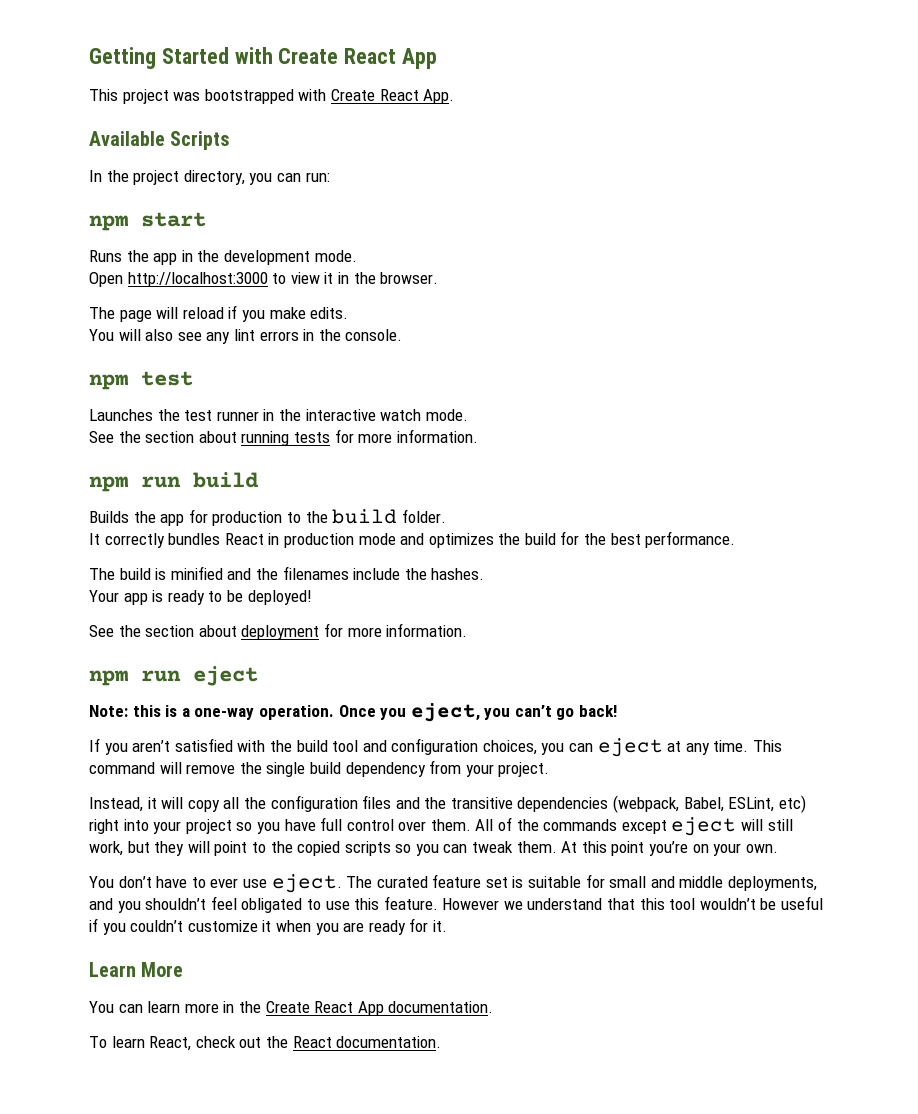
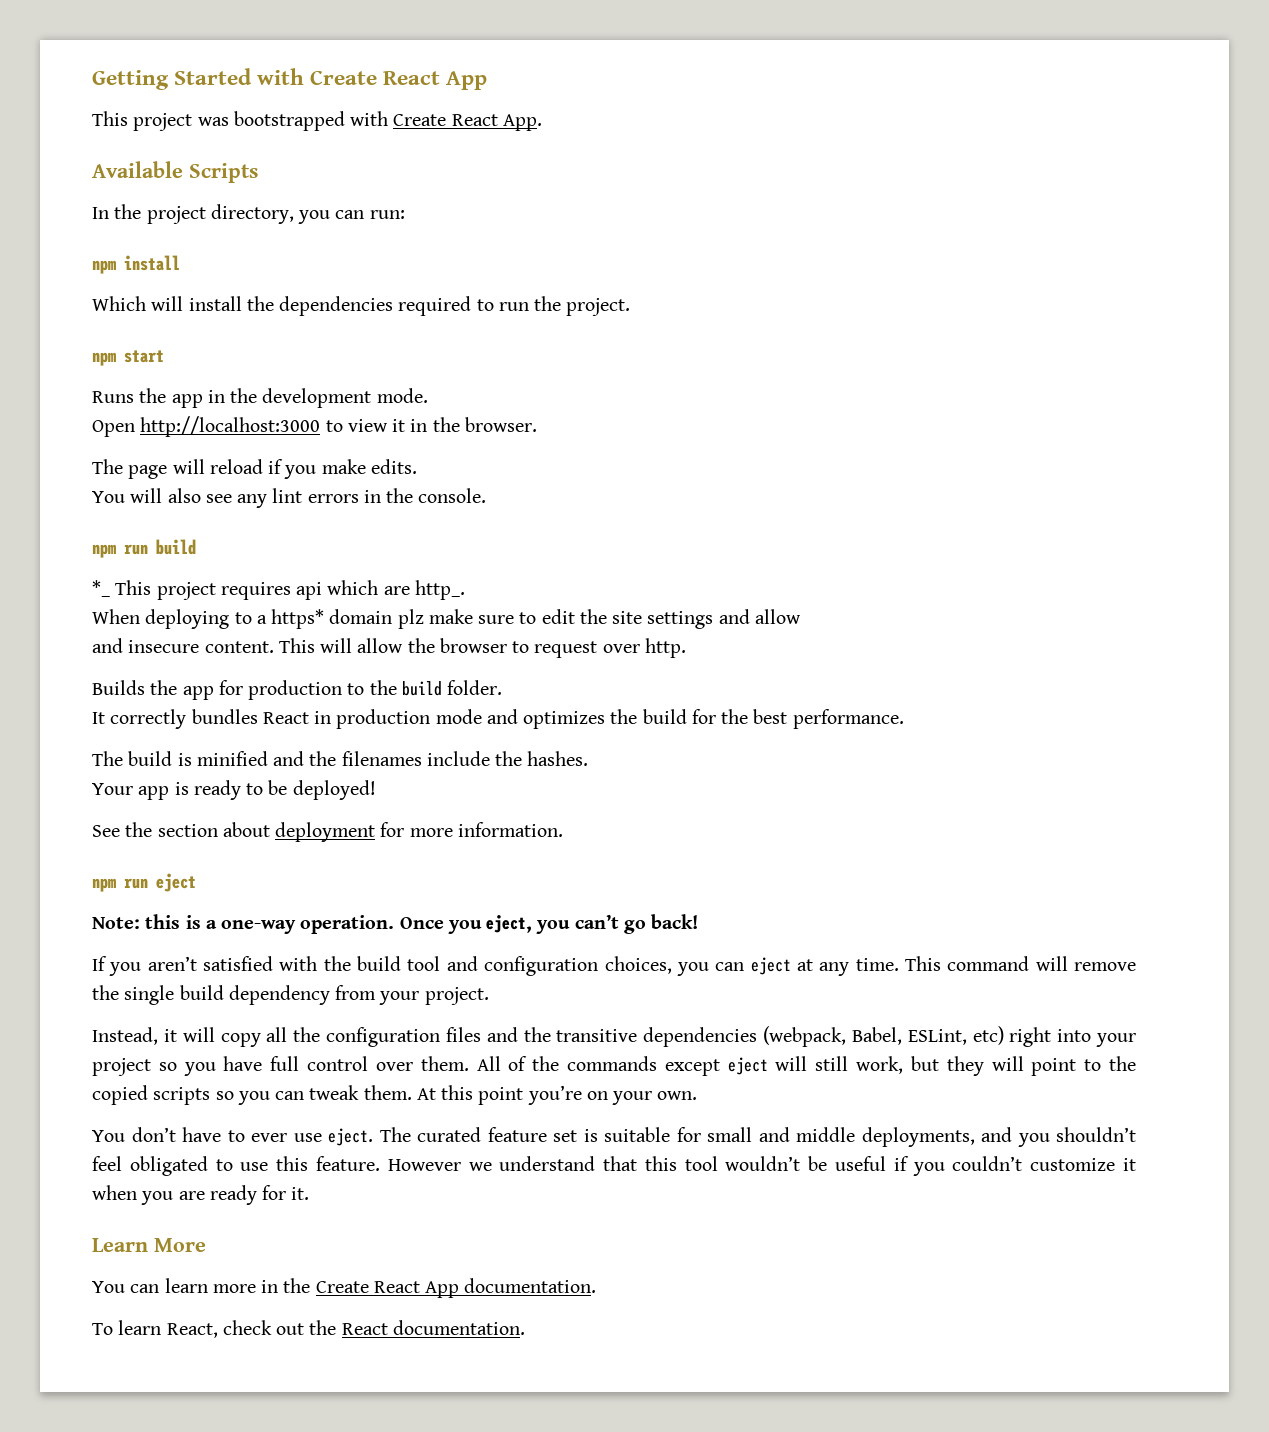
+ npm install
+ Which will install the dependencies required to run the project.
- npm test
- Launches the test runner in the interactive watch mode.
- See the section about running tests for more information.
  npm run build
+ *_ This project requires api which are http_.
+ When deploying to a https* domain plz make sure to edit the site settings and allow
+ and insecure content. This will allow the browser to request over http.

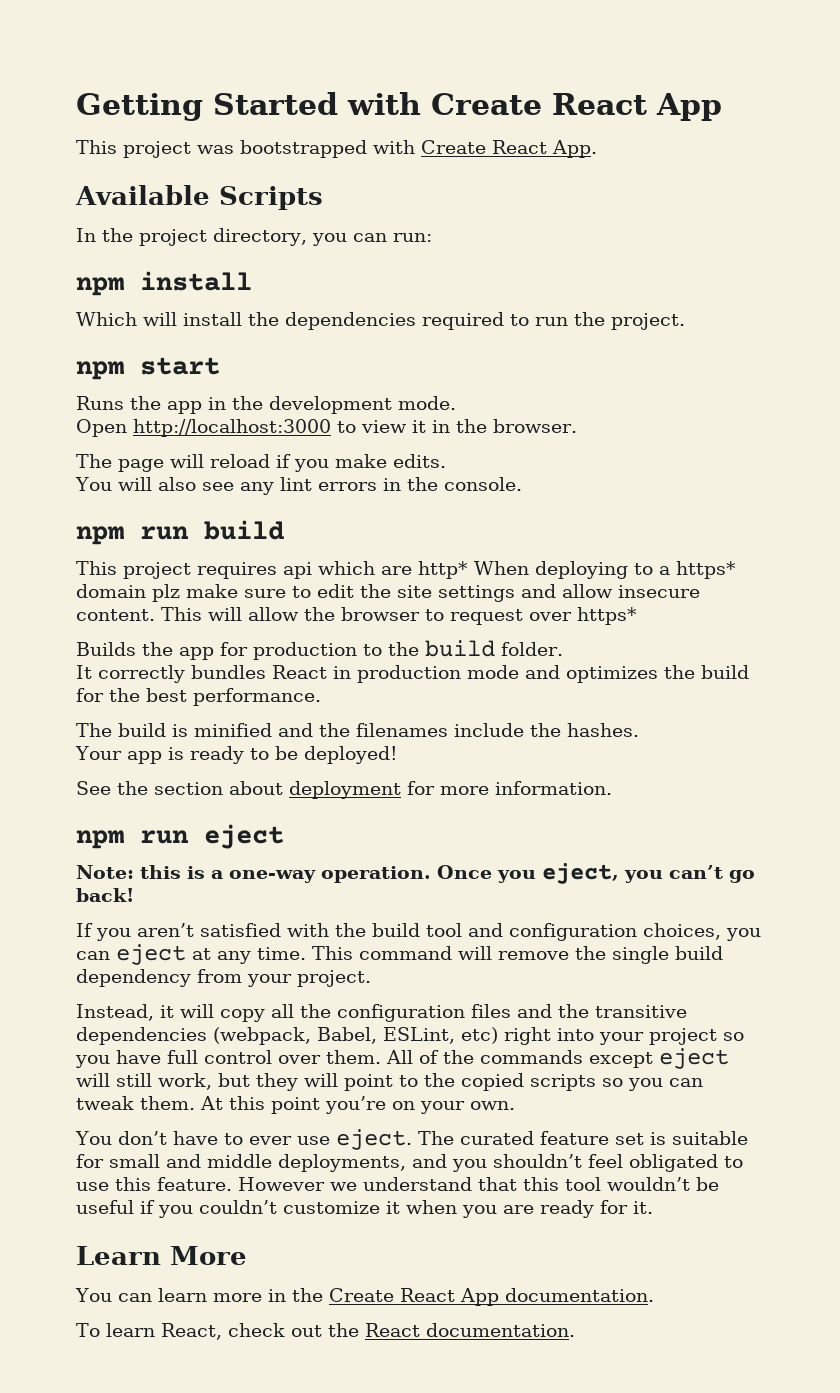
- *_ This project requires api which are http_.
- When deploying to a https* domain plz make sure to edit the site settings and allow
- and insecure content.
+ This project requires api which are http* When deploying to a https* domain plz make sure to edit the site settings and allow insecure content.
- This will allow the browser to request over http.
+ This will allow the browser to request over https*

